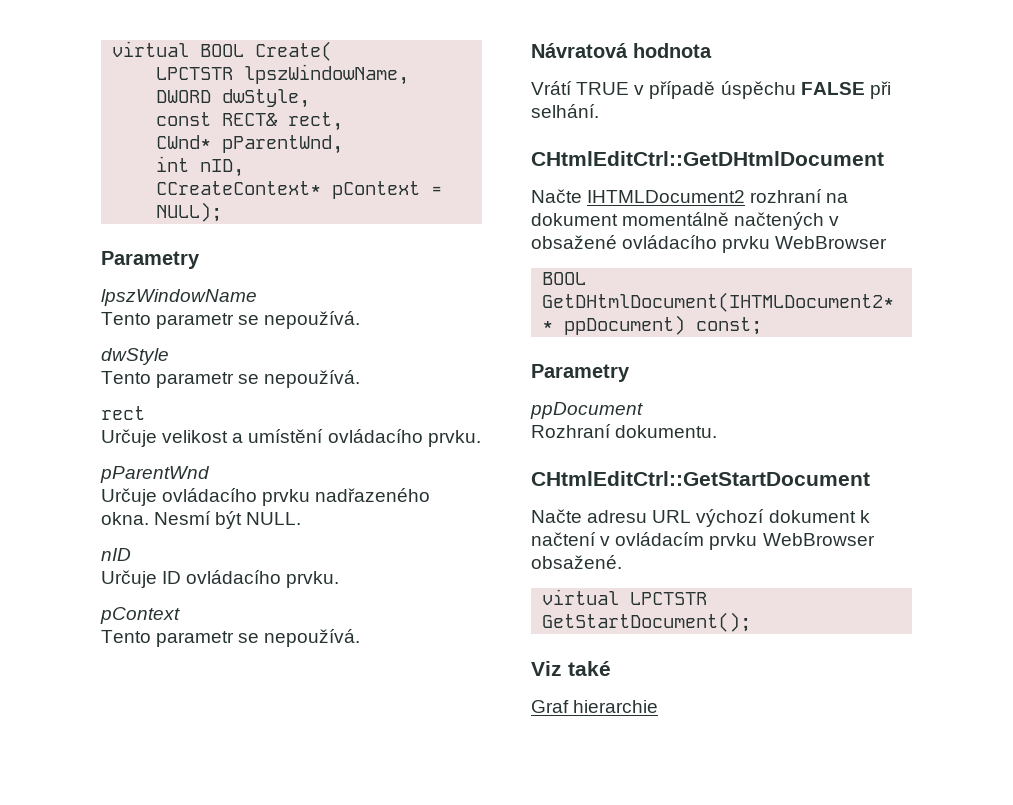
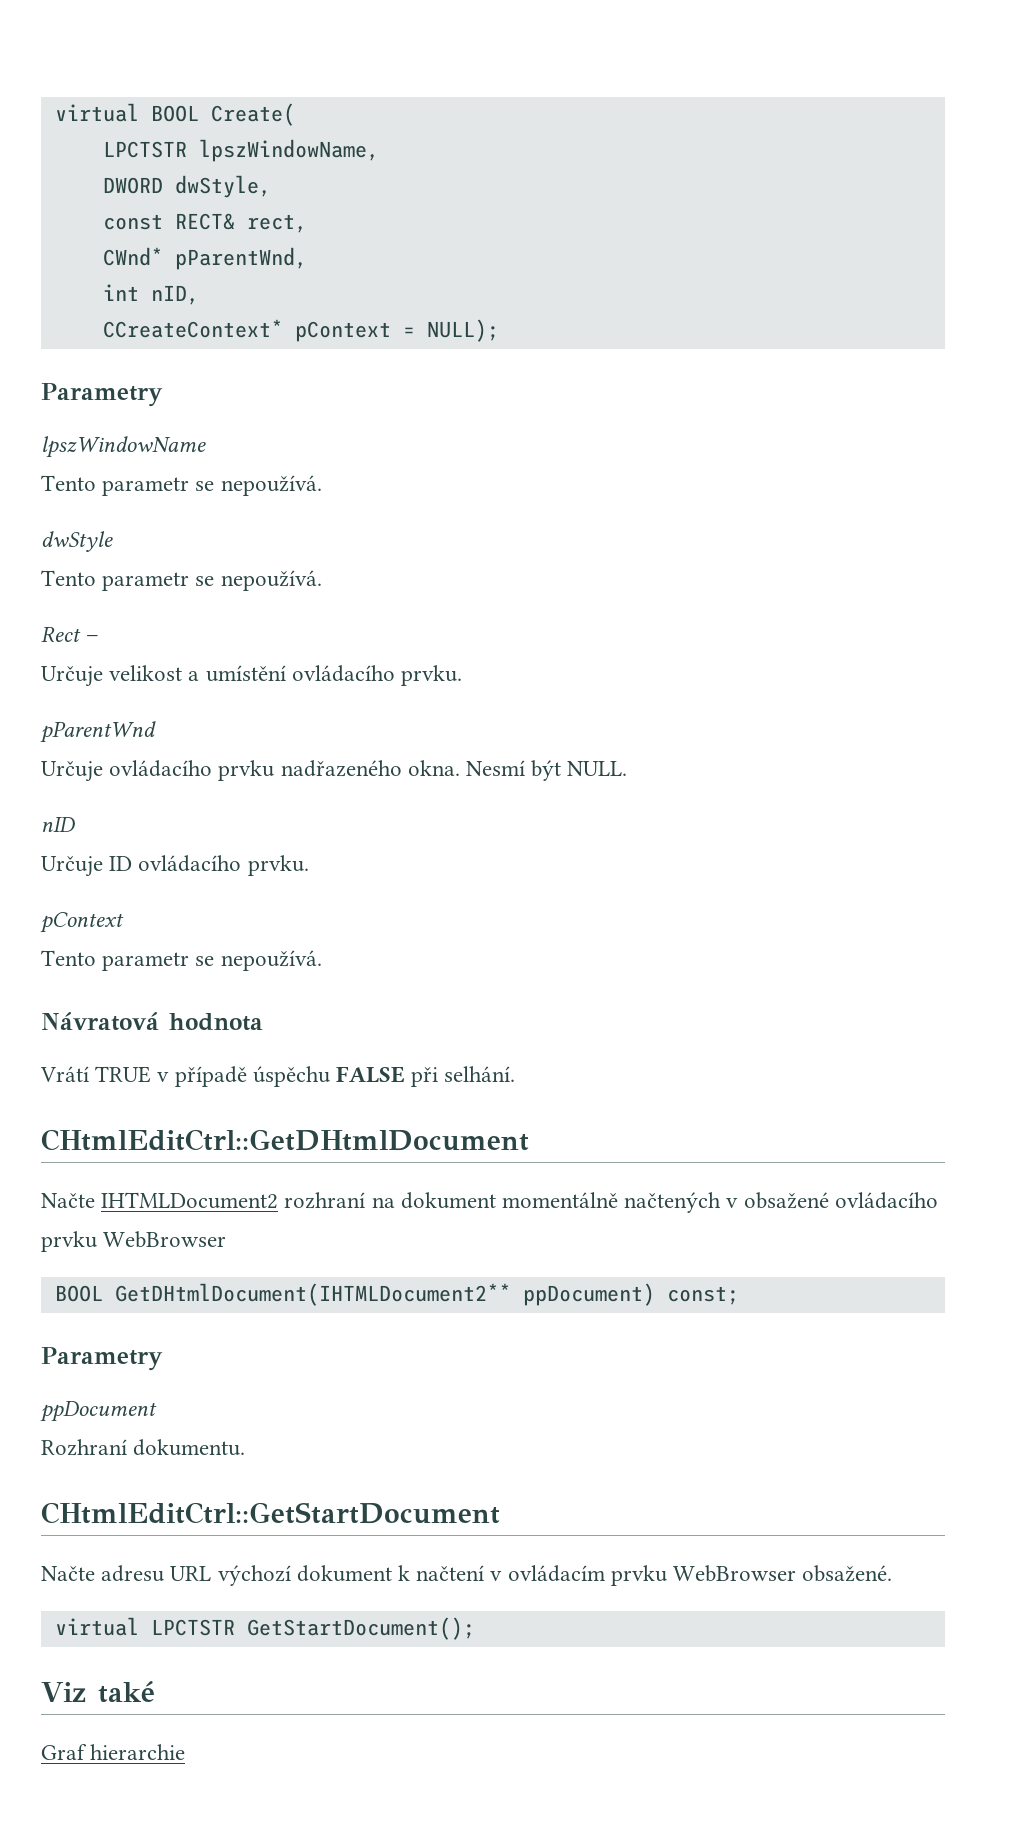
- rect
+ Rect –

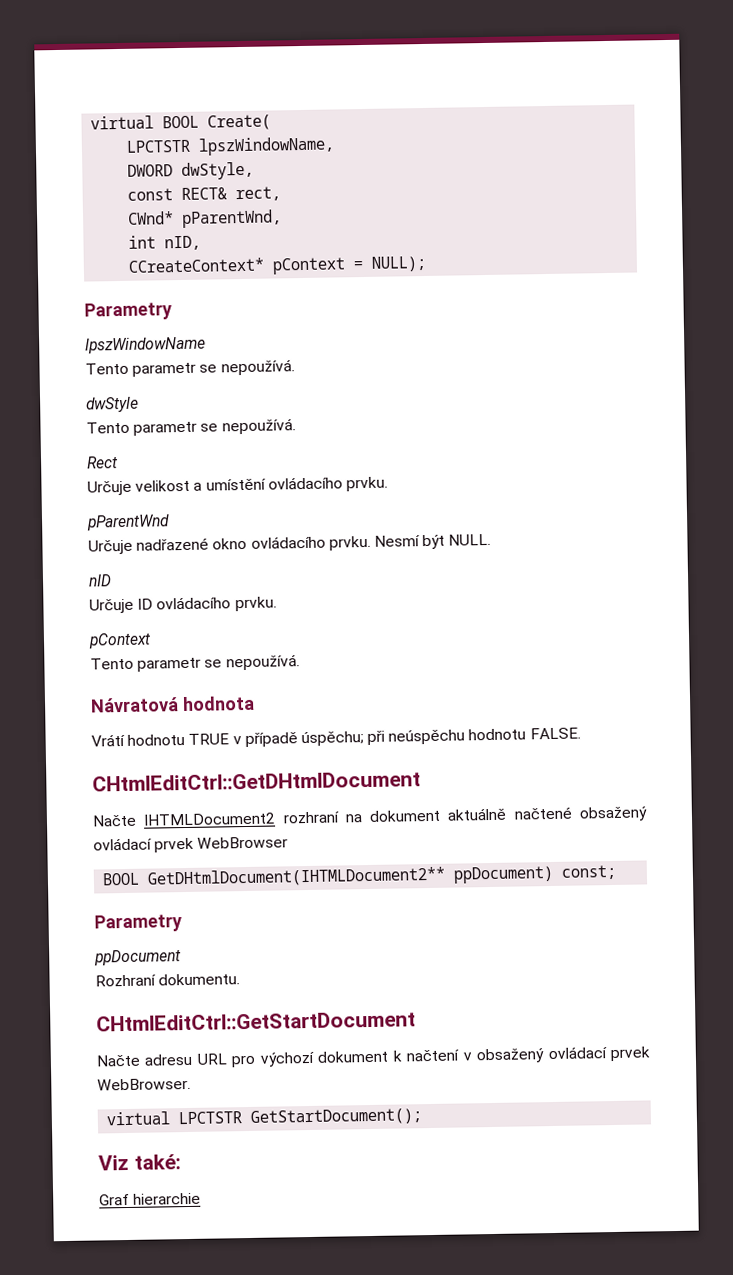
- Rect –
+ Rect
- Určuje ovládacího prvku nadřazeného okna.
+ Určuje nadřazené okno ovládacího prvku.
- Vrátí TRUE v případě úspěchu FALSE při selhání.
+ Vrátí hodnotu TRUE v případě úspěchu; při neúspěchu hodnotu FALSE.
- Načte IHTMLDocument2 rozhraní na dokument momentálně načtených v obsažené ovládacího prvku WebBrowser
+ Načte IHTMLDocument2 rozhraní na dokument aktuálně načtené obsažený ovládací prvek WebBrowser
- Načte adresu URL výchozí dokument k načtení v ovládacím prvku WebBrowser obsažené.
+ Načte adresu URL pro výchozí dokument k načtení v obsažený ovládací prvek WebBrowser.
- Viz také
+ Viz také:

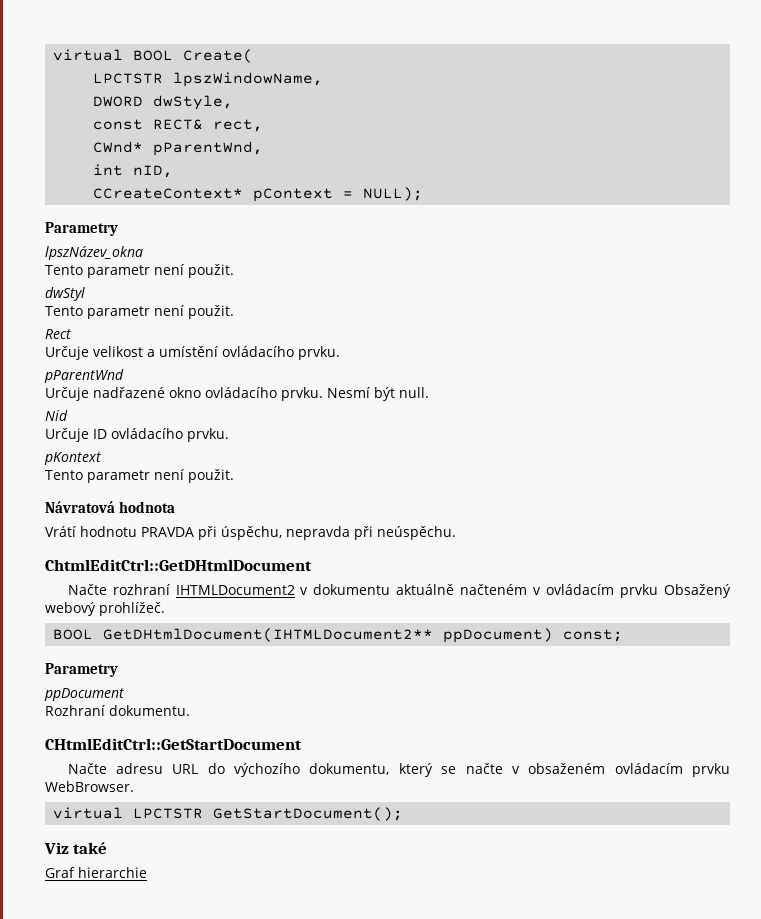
- lpszWindowName
- Tento parametr se nepoužívá.
- dwStyle
- Tento parametr se nepoužívá.
+ lpszNázev_okna
+ Tento parametr není použit.
+ dwStyl
+ Tento parametr není použit.
- Nesmí být NULL.
- nID
+ Nesmí být null.
+ Nid
  Určuje ID ovládacího prvku.
- pContext
- Tento parametr se nepoužívá.
+ pKontext
+ Tento parametr není použit.
- Vrátí hodnotu TRUE v případě úspěchu; při neúspěchu hodnotu FALSE.
- CHtmlEditCtrl::GetDHtmlDocument
- Načte IHTMLDocument2 rozhraní na dokument aktuálně načtené obsažený ovládací prvek WebBrowser
+ Vrátí hodnotu PRAVDA při úspěchu, nepravda při neúspěchu.
+ ChtmlEditCtrl::GetDHtmlDocument
+ Načte rozhraní IHTMLDocument2 v dokumentu aktuálně načteném v ovládacím prvku Obsažený webový prohlížeč.
- Načte adresu URL pro výchozí dokument k načtení v obsažený ovládací prvek WebBrowser.
+ Načte adresu URL do výchozího dokumentu, který se načte v obsaženém ovládacím prvku WebBrowser.
- Viz také:
+ Viz také

